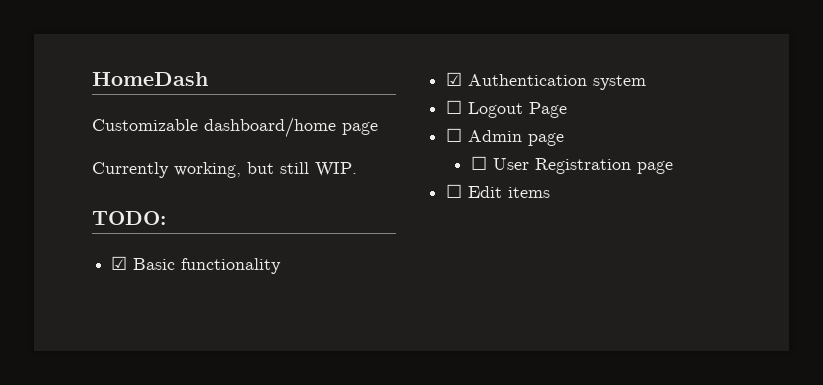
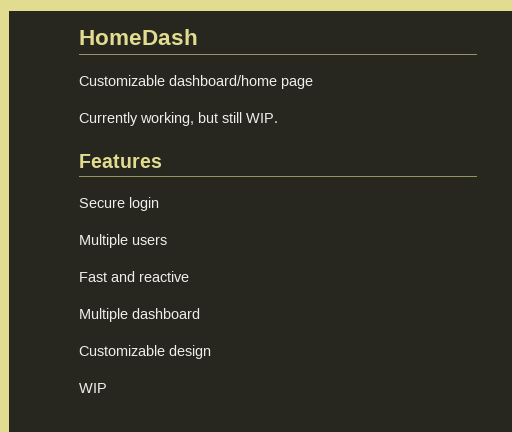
- TODO:
- ☑ Basic functionality
- ☑ Authentication system
- ☐ Logout Page
- ☐ Admin page
- ☐ User Registration page
- ☐ Edit items
+ Features
+ Secure login
+ Multiple users
+ Fast and reactive
+ Multiple dashboard
+ Customizable design
+ WIP

